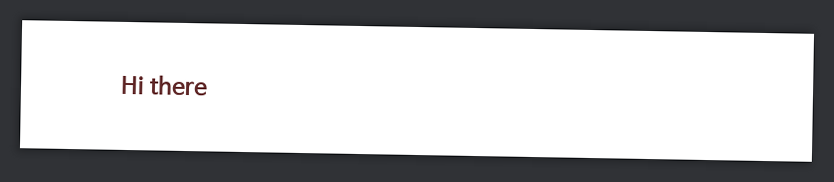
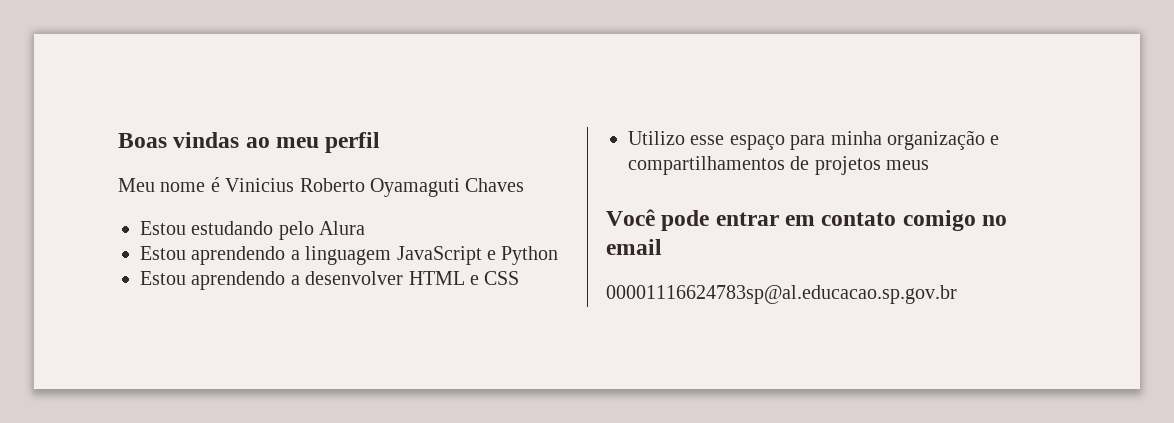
- Hi there
+ Boas vindas ao meu perfil
+ Meu nome é Vinicius Roberto Oyamaguti Chaves
+ Estou estudando pelo Alura
+ Estou aprendendo a linguagem JavaScript e Python
+ Estou aprendendo a desenvolver HTML e CSS
+ Utilizo esse espaço para minha organização e compartilhamentos de projetos meus
+ Você pode entrar em contato comigo no email
+ 00001116624783sp@al.educacao.sp.gov.br

